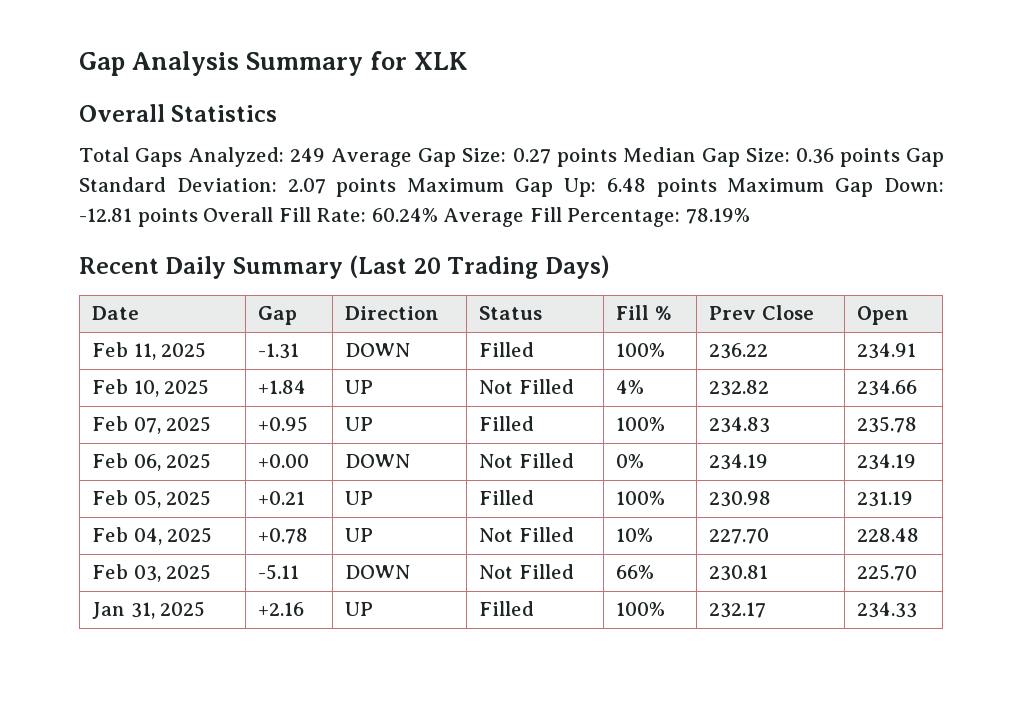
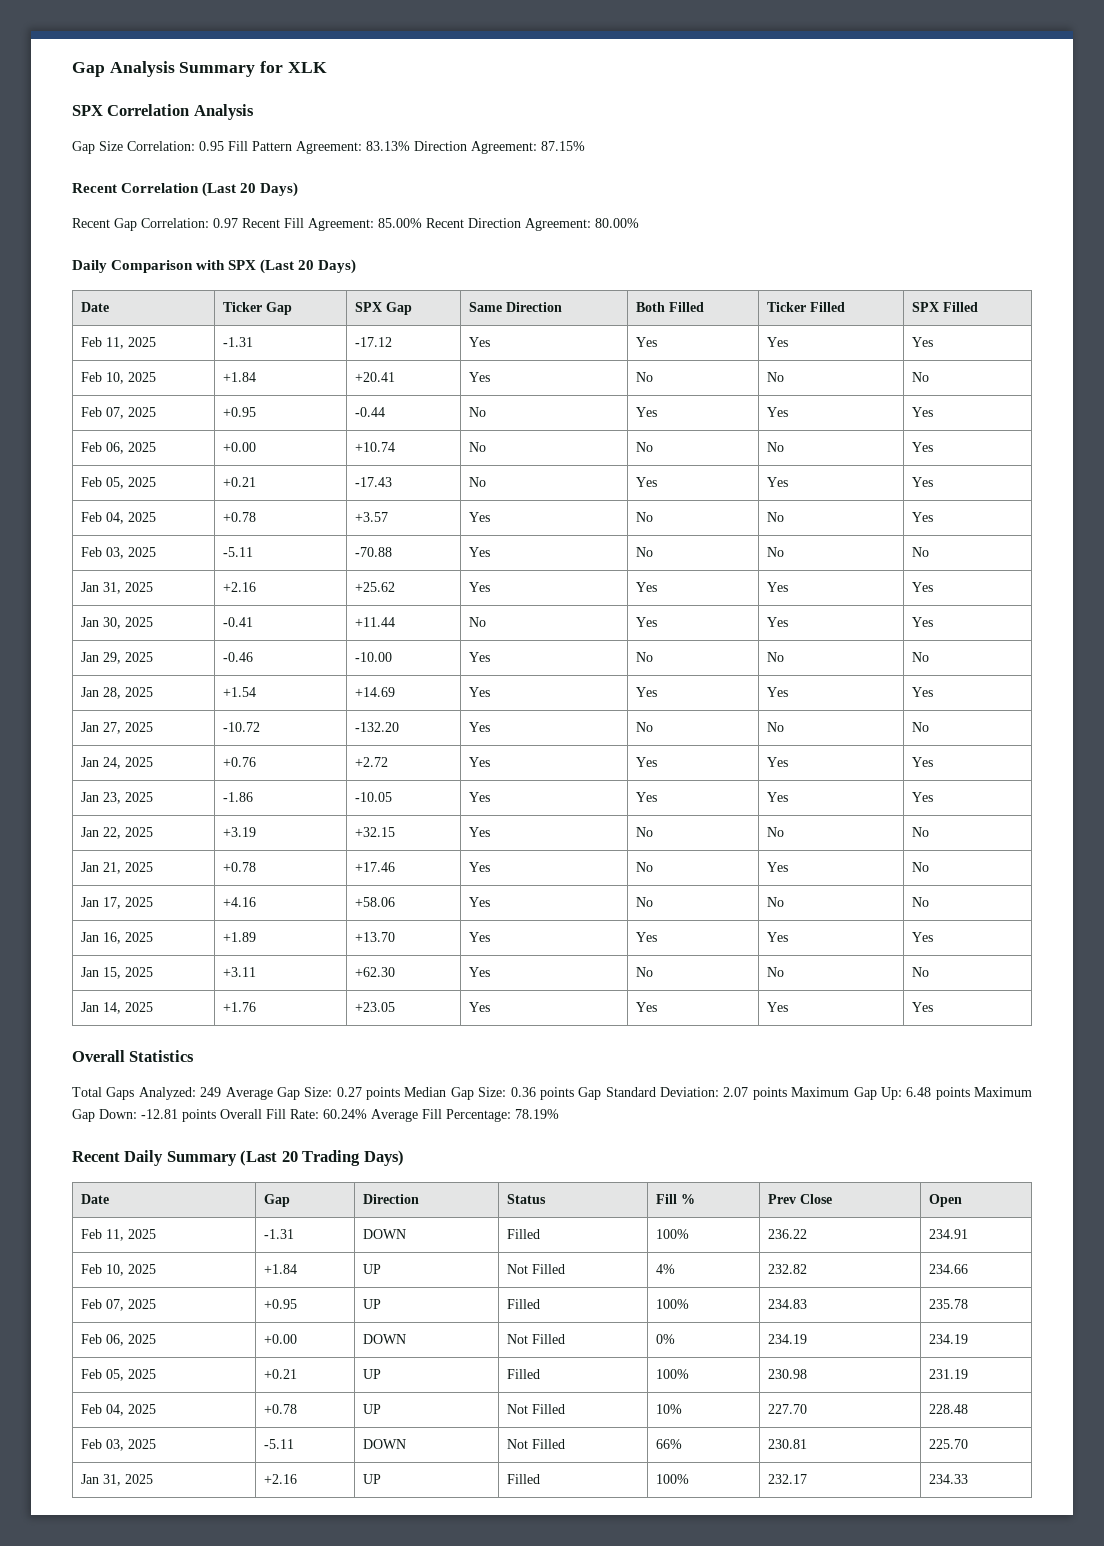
+ SPX Correlation Analysis
+ Gap Size Correlation: 0.95 Fill Pattern Agreement: 83.13% Direction Agreement: 87.15%
+ Recent Correlation (Last 20 Days)
+ Recent Gap Correlation: 0.97 Recent Fill Agreement: 85.00% Recent Direction Agreement: 80.00%
+ Daily Comparison with SPX (Last 20 Days)
+ Date | Ticker Gap | SPX Gap | Same Direction | Both Filled | Ticker Filled | SPX Filled
+ Feb 11, 2025 | -1.31 | -17.12 | Yes | Yes | Yes | Yes
+ Feb 10, 2025 | +1.84 | +20.41 | Yes | No | No | No
+ Feb 07, 2025 | +0.95 | -0.44 | No | Yes | Yes | Yes
+ Feb 06, 2025 | +0.00 | +10.74 | No | No | No | Yes
+ Feb 05, 2025 | +0.21 | -17.43 | No | Yes | Yes | Yes
+ Feb 04, 2025 | +0.78 | +3.57 | Yes | No | No | Yes
+ Feb 03, 2025 | -5.11 | -70.88 | Yes | No | No | No
+ Jan 31, 2025 | +2.16 | +25.62 | Yes | Yes | Yes | Yes
+ Jan 30, 2025 | -0.41 | +11.44 | No | Yes | Yes | Yes
+ Jan 29, 2025 | -0.46 | -10.00 | Yes | No | No | No
+ Jan 28, 2025 | +1.54 | +14.69 | Yes | Yes | Yes | Yes
+ Jan 27, 2025 | -10.72 | -132.20 | Yes | No | No | No
+ Jan 24, 2025 | +0.76 | +2.72 | Yes | Yes | Yes | Yes
+ Jan 23, 2025 | -1.86 | -10.05 | Yes | Yes | Yes | Yes
+ Jan 22, 2025 | +3.19 | +32.15 | Yes | No | No | No
+ Jan 21, 2025 | +0.78 | +17.46 | Yes | No | Yes | No
+ Jan 17, 2025 | +4.16 | +58.06 | Yes | No | No | No
+ Jan 16, 2025 | +1.89 | +13.70 | Yes | Yes | Yes | Yes
+ Jan 15, 2025 | +3.11 | +62.30 | Yes | No | No | No
+ Jan 14, 2025 | +1.76 | +23.05 | Yes | Yes | Yes | Yes

